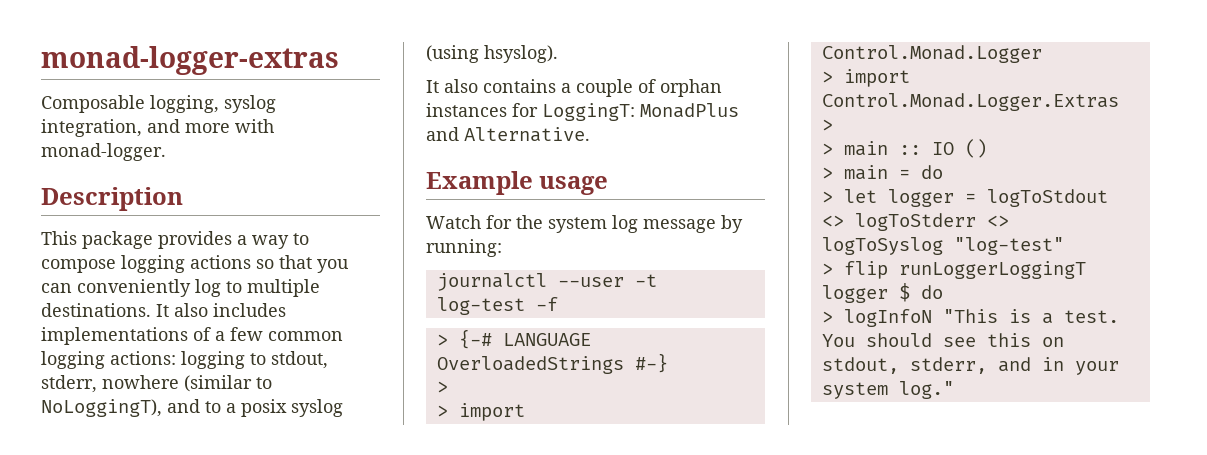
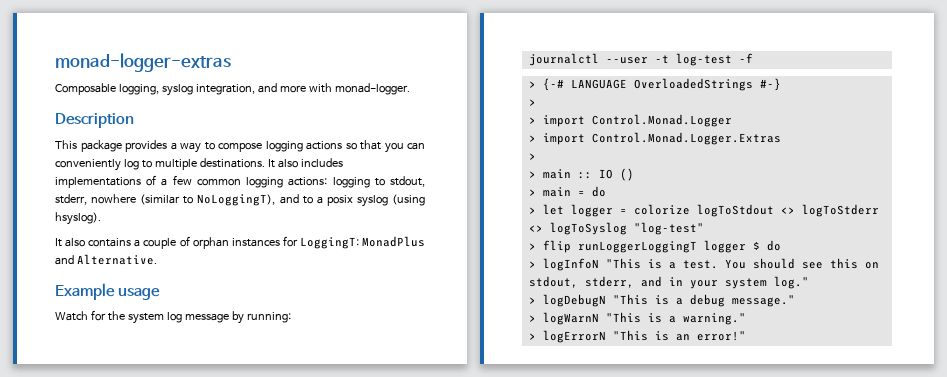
- > let logger = logToStdout <> logToStderr <> logToSyslog "log-test"
+ > let logger = colorize logToStdout <> logToStderr <> logToSyslog "log-test"
+ > logDebugN "This is a debug message."
+ > logWarnN "This is a warning."
+ > logErrorN "This is an error!"

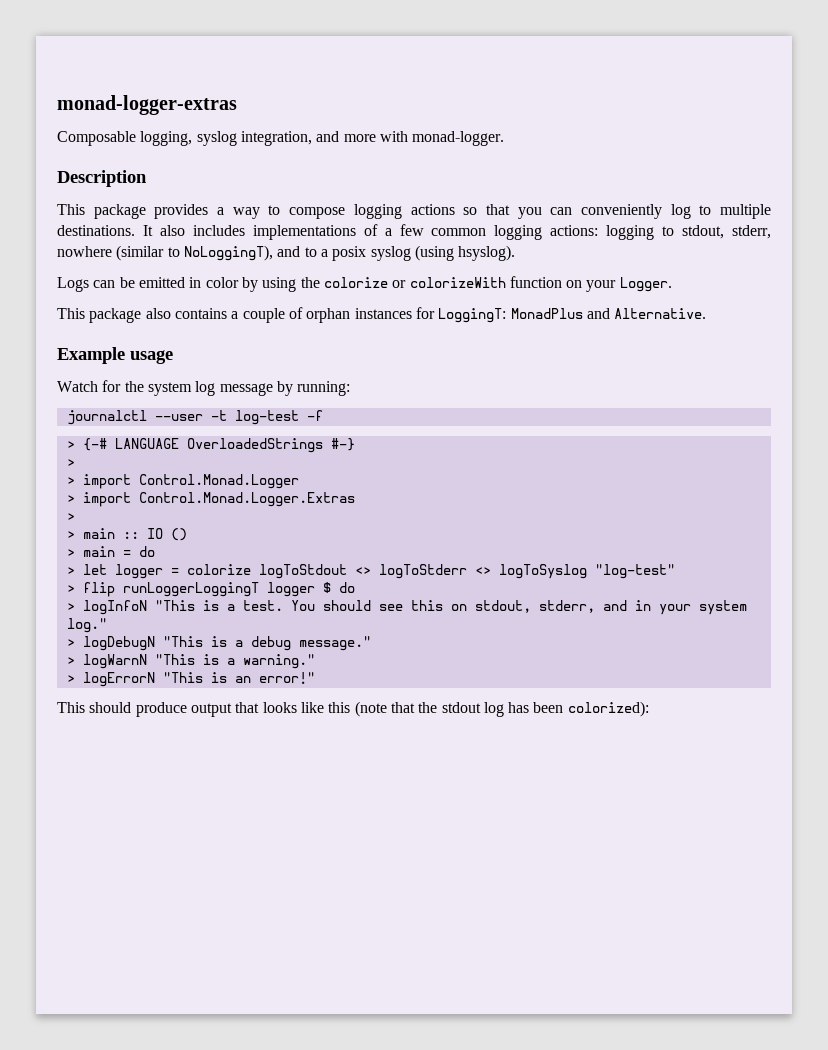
- It also contains a couple of orphan instances for LoggingT: MonadPlus and Alternative.
+ Logs can be emitted in color by using the colorize or colorizeWith function on your Logger.
+ This package also contains a couple of orphan instances for LoggingT: MonadPlus and Alternative.
+ This should produce output that looks like this (note that the stdout log has been colorized):

